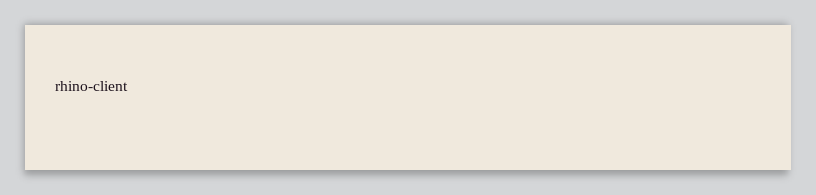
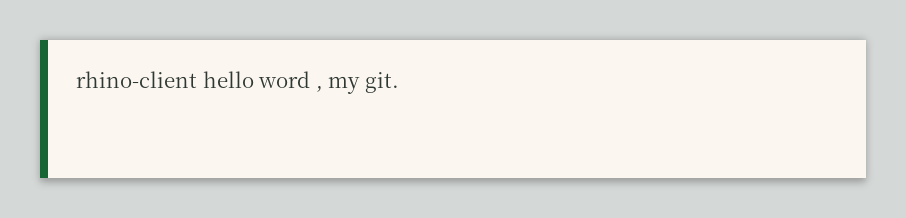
- rhino-client
+ rhino-client hello word , my git.

